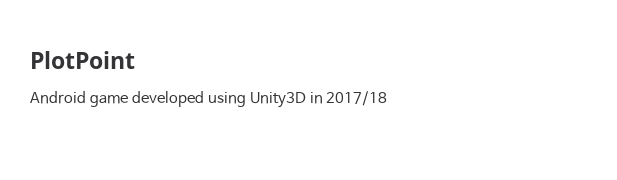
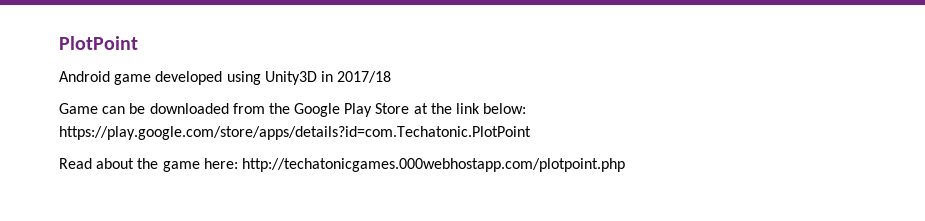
+ Game can be downloaded from the Google Play Store at the link below: https://play.google.com/store/apps/details?id=com.Techatonic.PlotPoint
+ Read about the game here: http://techatonicgames.000webhostapp.com/plotpoint.php

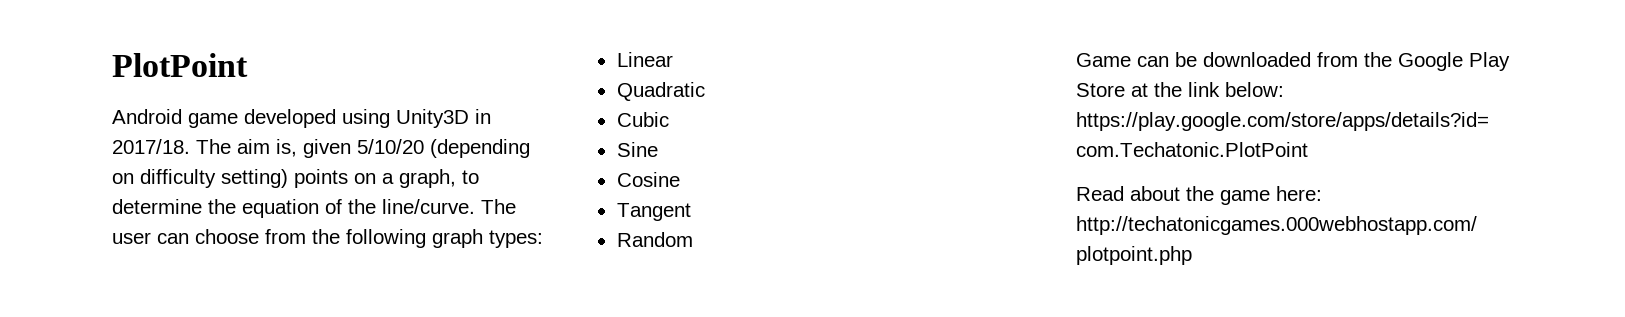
- Android game developed using Unity3D in 2017/18
+ Android game developed using Unity3D in 2017/18. The aim is, given 5/10/20 (depending on difficulty setting) points on a graph, to determine the equation of the line/curve. The user can choose from the following graph types:
+ Linear
+ Quadratic
+ Cubic
+ Sine
+ Cosine
+ Tangent
+ Random

